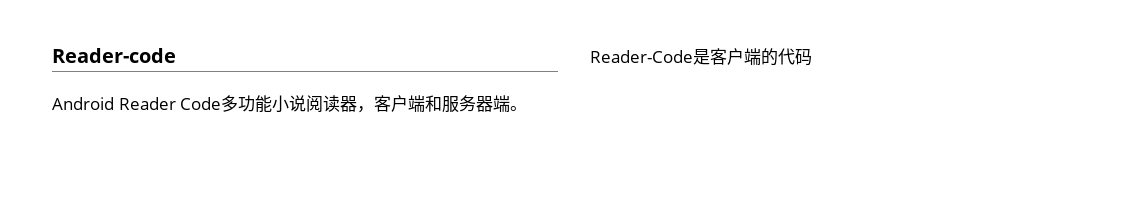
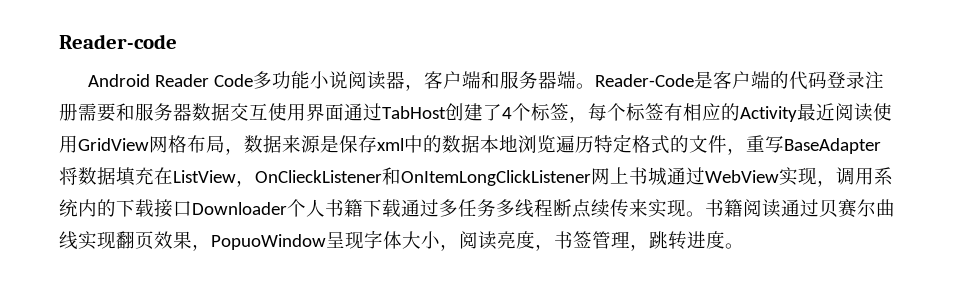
- Reader-Code是客户端的代码
+ Reader-Code是客户端的代码登录注册需要和服务器数据交互使用界面通过TabHost创建了4个标签，每个标签有相应的Activity最近阅读使用GridView网格布局，数据来源是保存xml中的数据本地浏览遍历特定格式的文件，重写BaseAdapter将数据填充在ListView，OnClieckListener和OnItemLongClickListener网上书城通过WebView实现，调用系统内的下载接口Downloader个人书籍下载通过多任务多线程断点续传来实现。书籍阅读通过贝赛尔曲线实现翻页效果，PopuoWindow呈现字体大小，阅读亮度，书签管理，跳转进度。

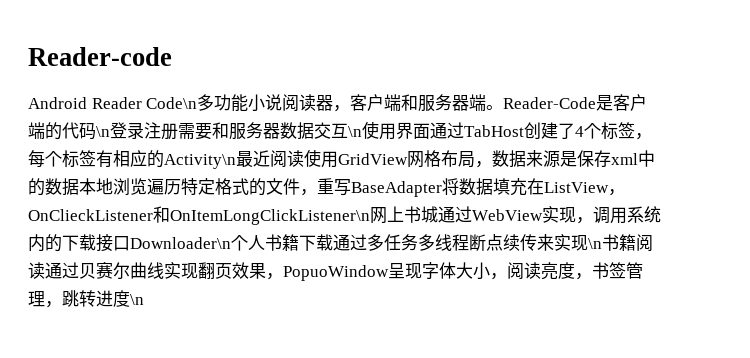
- Android Reader Code多功能小说阅读器，客户端和服务器端。
+ Android Reader Code\n多功能小说阅读器，客户端和服务器端。
- Reader-Code是客户端的代码登录注册需要和服务器数据交互使用界面通过TabHost创建了4个标签，每个标签有相应的Activity最近阅读使用GridView网格布局，数据来源是保存xml中的数据本地浏览遍历特定格式的文件，重写BaseAdapter将数据填充在ListView，OnClieckListener和OnItemLongClickListener网上书城通过WebView实现，调用系统内的下载接口Downloader个人书籍下载通过多任务多线程断点续传来实现。书籍阅读通过贝赛尔曲线实现翻页效果，PopuoWindow呈现字体大小，阅读亮度，书签管理，跳转进度。
+ Reader-Code是客户端的代码\n登录注册需要和服务器数据交互\n使用界面通过TabHost创建了4个标签，每个标签有相应的Activity\n最近阅读使用GridView网格布局，数据来源是保存xml中的数据本地浏览遍历特定格式的文件，重写BaseAdapter将数据填充在ListView，OnClieckListener和OnItemLongClickListener\n网上书城通过WebView实现，调用系统内的下载接口Downloader\n个人书籍下载通过多任务多线程断点续传来实现\n书籍阅读通过贝赛尔曲线实现翻页效果，PopuoWindow呈现字体大小，阅读亮度，书签管理，跳转进度\n

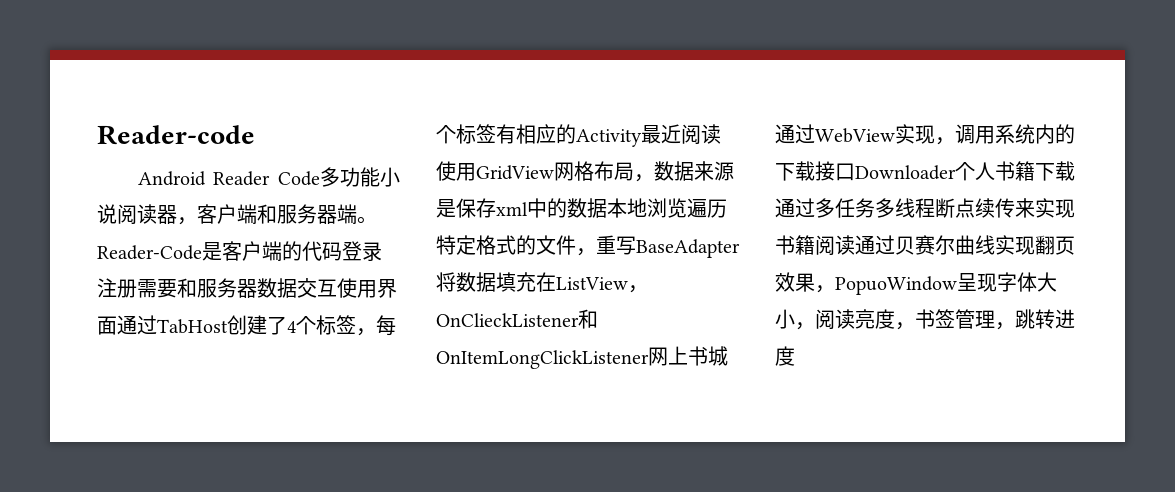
- Android Reader Code\n多功能小说阅读器，客户端和服务器端。
+ Android Reader Code多功能小说阅读器，客户端和服务器端。
- Reader-Code是客户端的代码\n登录注册需要和服务器数据交互\n使用界面通过TabHost创建了4个标签，每个标签有相应的Activity\n最近阅读使用GridView网格布局，数据来源是保存xml中的数据本地浏览遍历特定格式的文件，重写BaseAdapter将数据填充在ListView，OnClieckListener和OnItemLongClickListener\n网上书城通过WebView实现，调用系统内的下载接口Downloader\n个人书籍下载通过多任务多线程断点续传来实现\n书籍阅读通过贝赛尔曲线实现翻页效果，PopuoWindow呈现字体大小，阅读亮度，书签管理，跳转进度\n
+ Reader-Code是客户端的代码登录注册需要和服务器数据交互使用界面通过TabHost创建了4个标签，每个标签有相应的Activity最近阅读使用GridView网格布局，数据来源是保存xml中的数据本地浏览遍历特定格式的文件，重写BaseAdapter将数据填充在ListView，OnClieckListener和OnItemLongClickListener网上书城通过WebView实现，调用系统内的下载接口Downloader个人书籍下载通过多任务多线程断点续传来实现书籍阅读通过贝赛尔曲线实现翻页效果，PopuoWindow呈现字体大小，阅读亮度，书签管理，跳转进度

